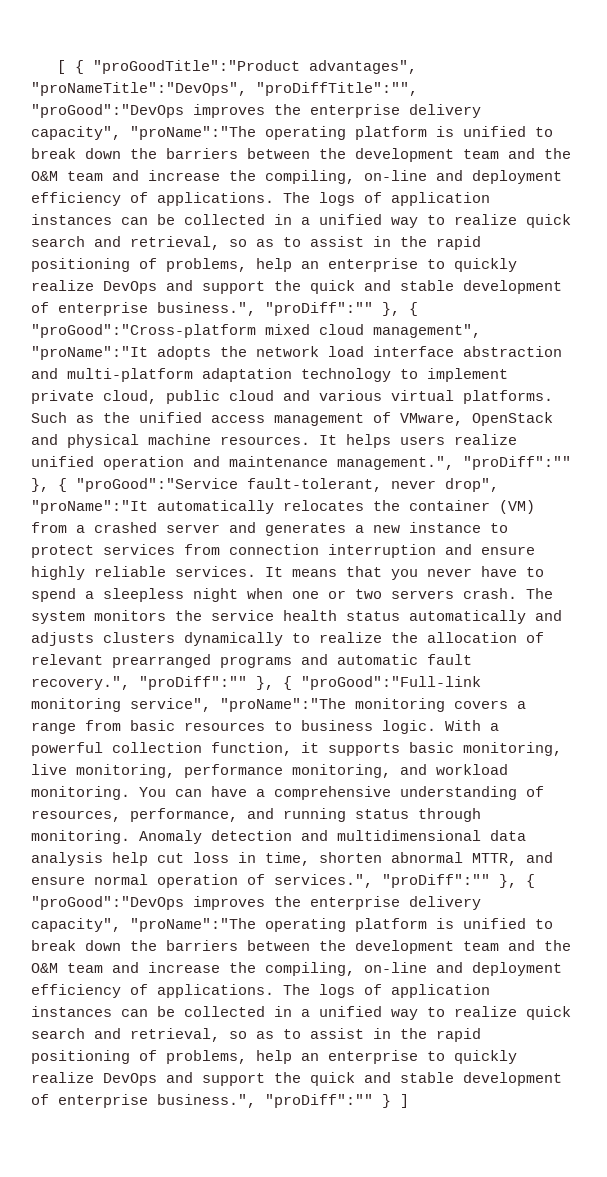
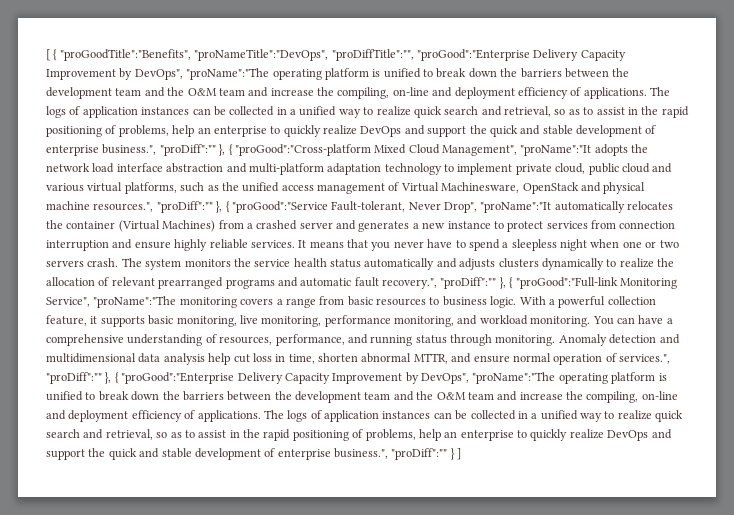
- [ { "proGoodTitle":"Product advantages", "proNameTitle":"DevOps", "proDiffTitle":"", "proGood":"DevOps improves the enterprise delivery capacity", "proName":"The operating platform is unified to break down the barriers between the development team and the O&M team and increase the compiling, on-line and deployment efficiency of applications.
+ [ { "proGoodTitle":"Benefits", "proNameTitle":"DevOps", "proDiffTitle":"", "proGood":"Enterprise Delivery Capacity Improvement by DevOps", "proName":"The operating platform is unified to break down the barriers between the development team and the O&M team and increase the compiling, on-line and deployment efficiency of applications.
- }, { "proGood":"Cross-platform mixed cloud management", "proName":"It adopts the network load interface abstraction and multi-platform adaptation technology to implement private cloud, public cloud and various virtual platforms. Such as the unified access management of VMware, OpenStack and physical machine resources. It helps users realize unified operation and maintenance management.", "proDiff":""
+ }, { "proGood":"Cross-platform Mixed Cloud Management", "proName":"It adopts the network load interface abstraction and multi-platform adaptation technology to implement private cloud, public cloud and various virtual platforms, such as the unified access management of Virtual Machinesware, OpenStack and physical machine resources.", "proDiff":""
- }, { "proGood":"Service fault-tolerant, never drop", "proName":"It automatically relocates the container (VM) from a crashed server and generates a new instance to protect services from connection interruption and ensure highly reliable services.
+ }, { "proGood":"Service Fault-tolerant, Never Drop", "proName":"It automatically relocates the container (Virtual Machines) from a crashed server and generates a new instance to protect services from connection interruption and ensure highly reliable services.
- The system monitors the service health status automatically and adjusts clusters dynamically to realize the allocation of relevant prearranged programs and automatic fault recovery.", "proDiff":"" }, { "proGood":"Full-link monitoring service", "proName":"The monitoring covers a range from basic resources to business logic.
+ The system monitors the service health status automatically and adjusts clusters dynamically to realize the allocation of relevant prearranged programs and automatic fault recovery.", "proDiff":"" }, { "proGood":"Full-link Monitoring Service", "proName":"The monitoring covers a range from basic resources to business logic.
- With a powerful collection function, it supports basic monitoring, live monitoring, performance monitoring, and workload monitoring.
+ With a powerful collection feature, it supports basic monitoring, live monitoring, performance monitoring, and workload monitoring.
- Anomaly detection and multidimensional data analysis help cut loss in time, shorten abnormal MTTR, and ensure normal operation of services.", "proDiff":"" }, { "proGood":"DevOps improves the enterprise delivery capacity", "proName":"The operating platform is unified to break down the barriers between the development team and the O&M team and increase the compiling, on-line and deployment efficiency of applications.
+ Anomaly detection and multidimensional data analysis help cut loss in time, shorten abnormal MTTR, and ensure normal operation of services.", "proDiff":"" }, { "proGood":"Enterprise Delivery Capacity Improvement by DevOps", "proName":"The operating platform is unified to break down the barriers between the development team and the O&M team and increase the compiling, on-line and deployment efficiency of applications.

